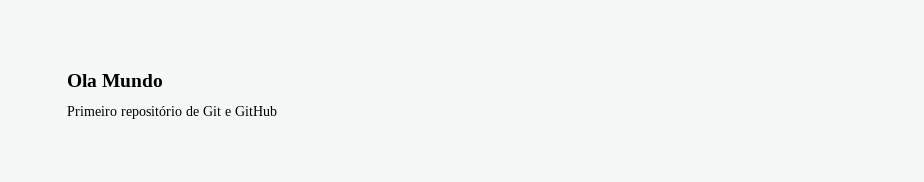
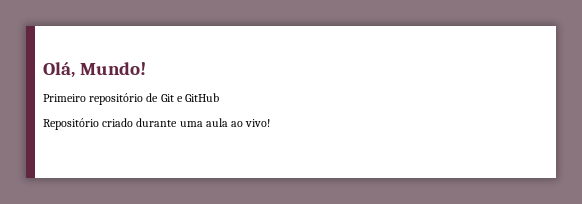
- Ola Mundo
+ Olá, Mundo!
+ Repositório criado durante uma aula ao vivo!

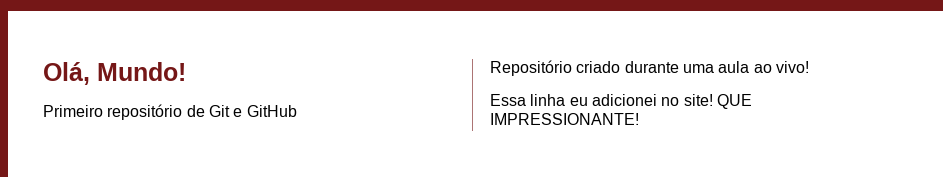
+ Essa linha eu adicionei no site! QUE IMPRESSIONANTE!

